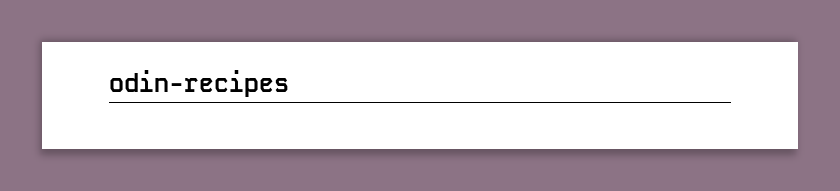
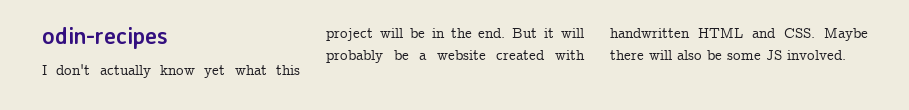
+ I don't actually know yet what this project will be in the end. But it will probably be a website created with handwritten HTML and CSS. Maybe there will also be some JS involved.

